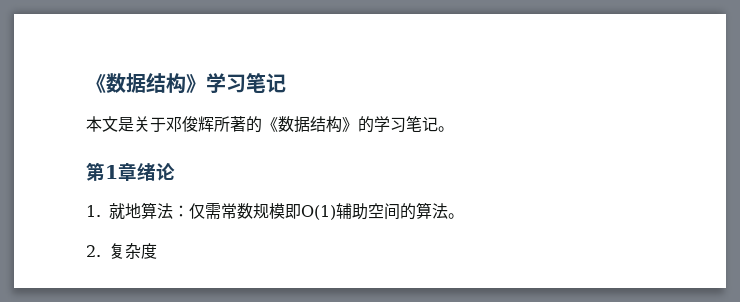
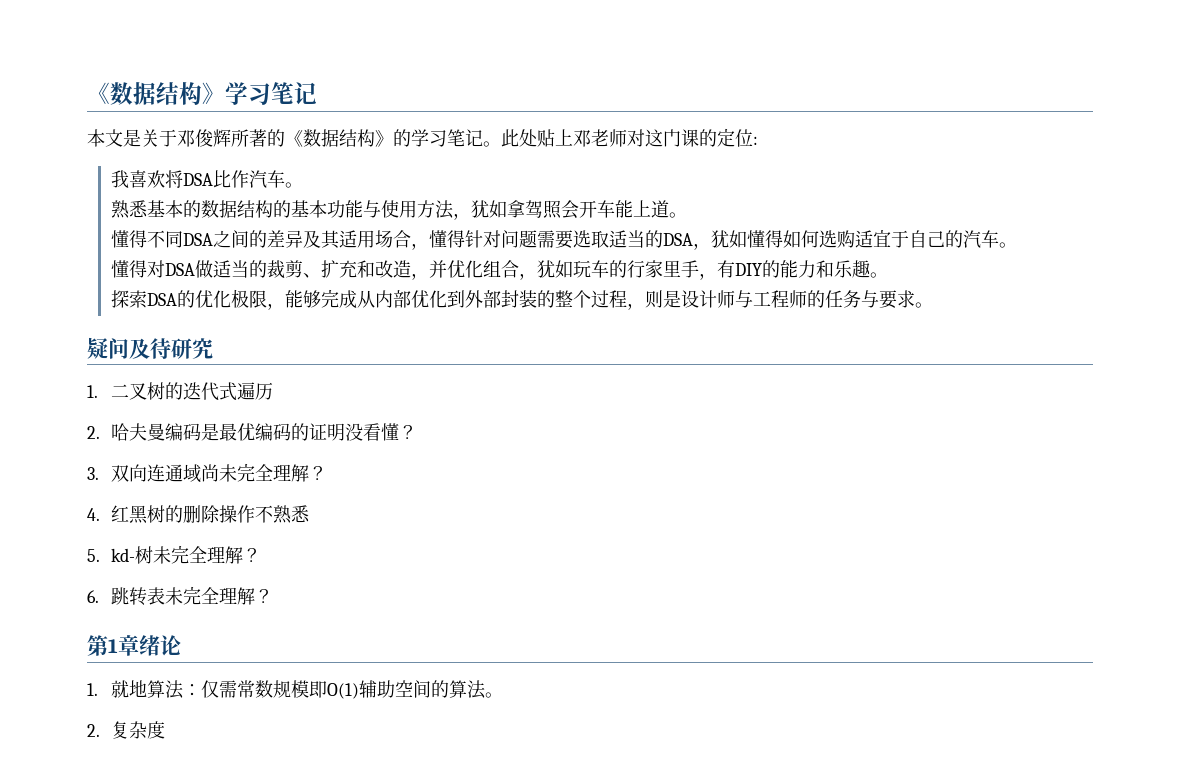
+ 此处贴上邓老师对这门课的定位:
+ 我喜欢将DSA比作汽车。
+ 熟悉基本的数据结构的基本功能与使用方法，犹如拿驾照会开车能上道。
+ 懂得不同DSA之间的差异及其适用场合，懂得针对问题需要选取适当的DSA，犹如懂得如何选购适宜于自己的汽车。
+ 懂得对DSA做适当的裁剪、扩充和改造，并优化组合，犹如玩车的行家里手，有DIY的能力和乐趣。
+ 探索DSA的优化极限，能够完成从内部优化到外部封装的整个过程，则是设计师与工程师的任务与要求。
+ 疑问及待研究
+ 1.二叉树的迭代式遍历
+ 2.哈夫曼编码是最优编码的证明没看懂？
+ 3.双向连通域尚未完全理解？
+ 4.红黑树的删除操作不熟悉
+ 5. kd-树未完全理解？
+ 6.跳转表未完全理解？

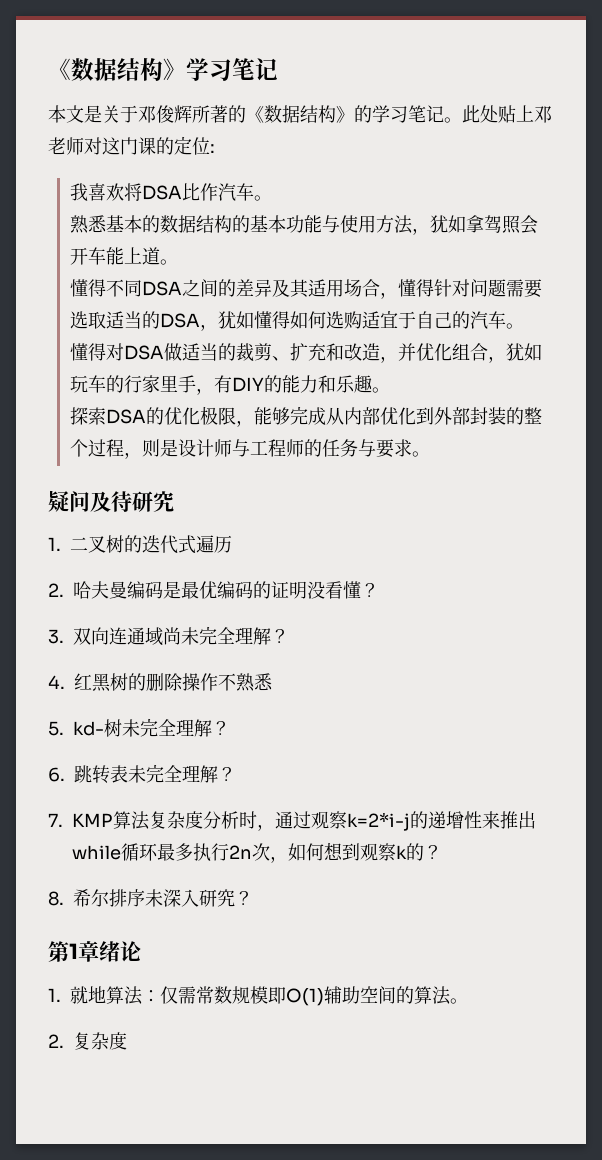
+ 7. KMP算法复杂度分析时，通过观察k=2*i-j的递增性来推出while循环最多执行2n次，如何想到观察k的？
+ 8.希尔排序未深入研究？

